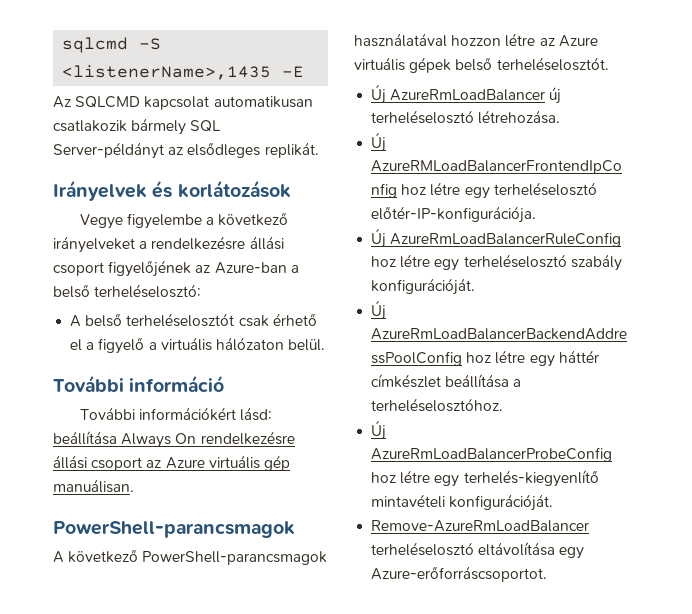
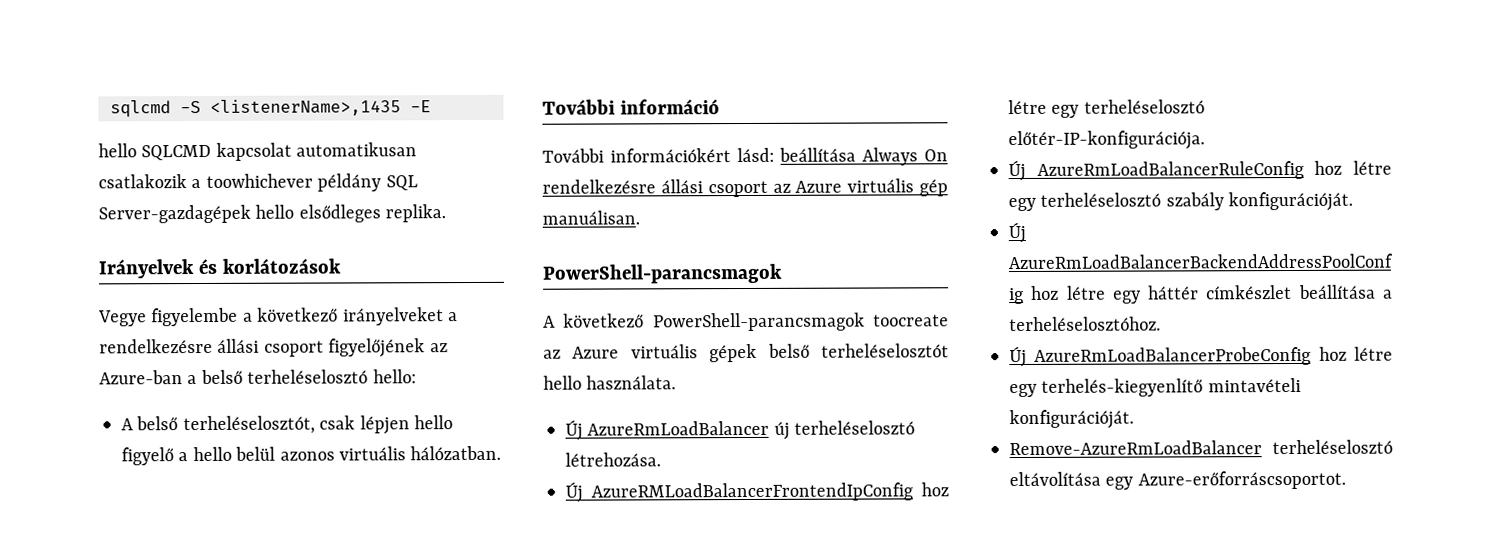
- Az SQLCMD kapcsolat automatikusan csatlakozik bármely SQL Server-példányt az elsődleges replikát.
+ hello SQLCMD kapcsolat automatikusan csatlakozik a toowhichever példány SQL Server-gazdagépek hello elsődleges replika.
- Vegye figyelembe a következő irányelveket a rendelkezésre állási csoport figyelőjének az Azure-ban a belső terheléselosztó:
+ Vegye figyelembe a következő irányelveket a rendelkezésre állási csoport figyelőjének az Azure-ban a belső terheléselosztó hello:
- A belső terheléselosztót csak érhető el a figyelő a virtuális hálózaton belül.
+ A belső terheléselosztót, csak lépjen hello figyelő a hello belül azonos virtuális hálózatban.
- A következő PowerShell-parancsmagok használatával hozzon létre az Azure virtuális gépek belső terheléselosztót.
+ A következő PowerShell-parancsmagok toocreate az Azure virtuális gépek belső terheléselosztót hello használata.

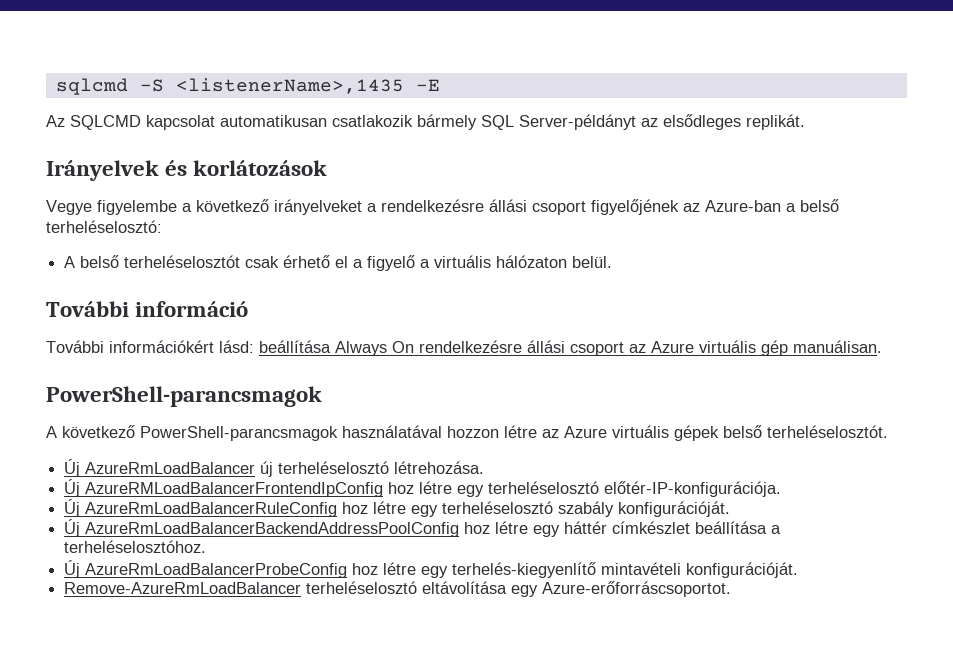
- hello SQLCMD kapcsolat automatikusan csatlakozik a toowhichever példány SQL Server-gazdagépek hello elsődleges replika.
+ Az SQLCMD kapcsolat automatikusan csatlakozik bármely SQL Server-példányt az elsődleges replikát.
- Vegye figyelembe a következő irányelveket a rendelkezésre állási csoport figyelőjének az Azure-ban a belső terheléselosztó hello:
+ Vegye figyelembe a következő irányelveket a rendelkezésre állási csoport figyelőjének az Azure-ban a belső terheléselosztó:
- A belső terheléselosztót, csak lépjen hello figyelő a hello belül azonos virtuális hálózatban.
+ A belső terheléselosztót csak érhető el a figyelő a virtuális hálózaton belül.
- A következő PowerShell-parancsmagok toocreate az Azure virtuális gépek belső terheléselosztót hello használata.
+ A következő PowerShell-parancsmagok használatával hozzon létre az Azure virtuális gépek belső terheléselosztót.

